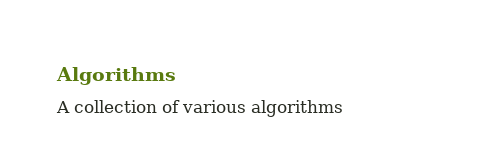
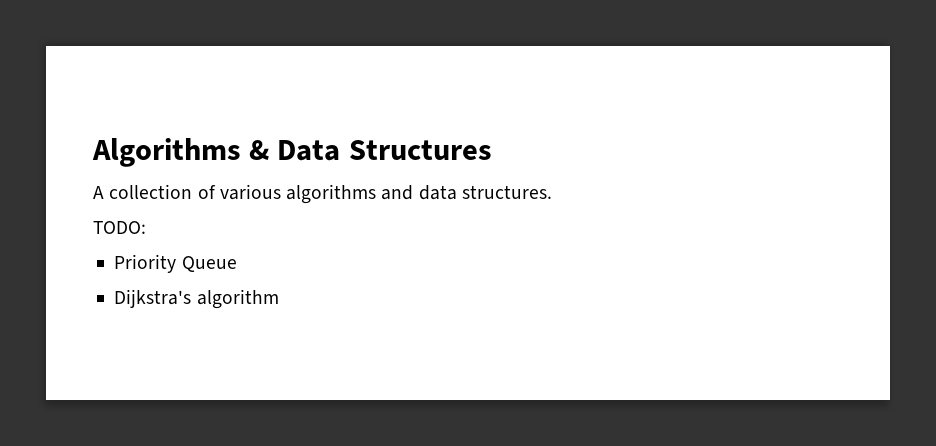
- Algorithms
+ Algorithms & Data Structures
- A collection of various algorithms
+ A collection of various algorithms and data structures.
+ TODO:
+ Priority Queue
+ Dijkstra's algorithm

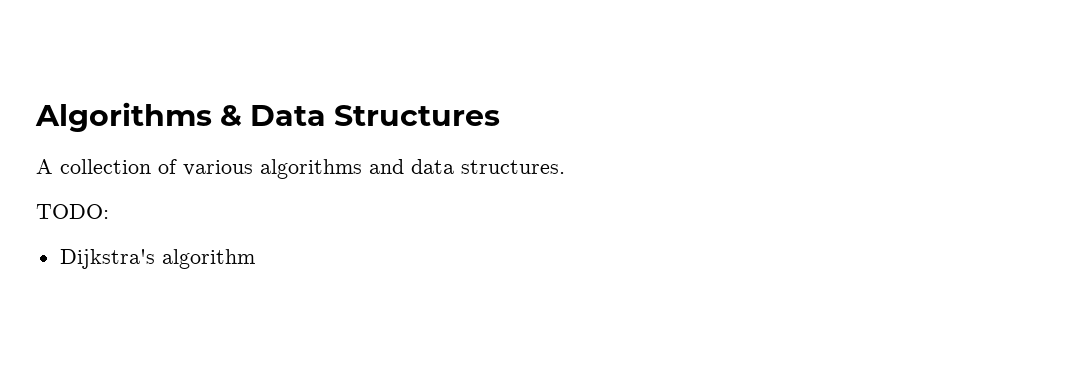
- Priority Queue

